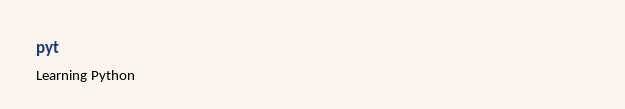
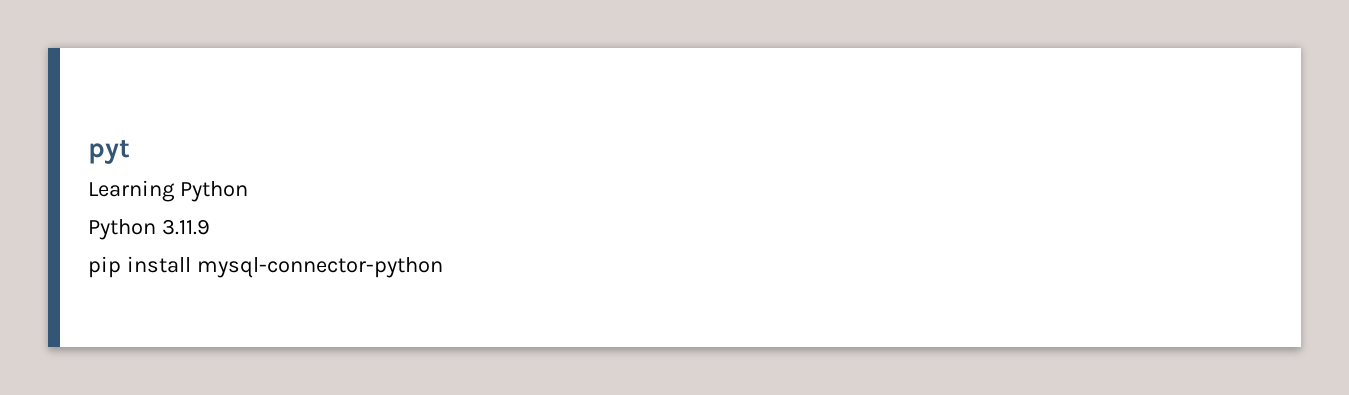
+ Python 3.11.9
+ pip install mysql-connector-python

